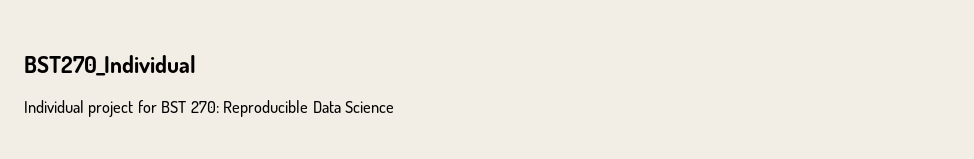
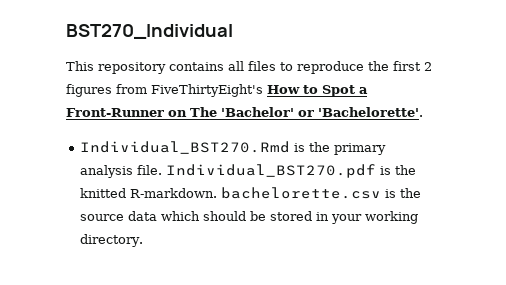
- Individual project for BST 270: Reproducible Data Science
+ This repository contains all files to reproduce the first 2 figures from FiveThirtyEight's How to Spot a Front-Runner on The 'Bachelor' or 'Bachelorette'.
+ Individual_BST270.Rmd is the primary analysis file. Individual_BST270.pdf is the knitted R-markdown. bachelorette.csv is the source data which should be stored in your working directory.

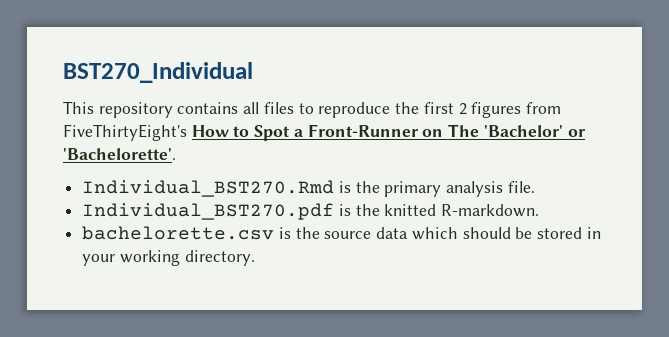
- Individual_BST270.Rmd is the primary analysis file. Individual_BST270.pdf is the knitted R-markdown. bachelorette.csv is the source data which should be stored in your working directory.
+ Individual_BST270.Rmd is the primary analysis file.
+ Individual_BST270.pdf is the knitted R-markdown.
+ bachelorette.csv is the source data which should be stored in your working directory.

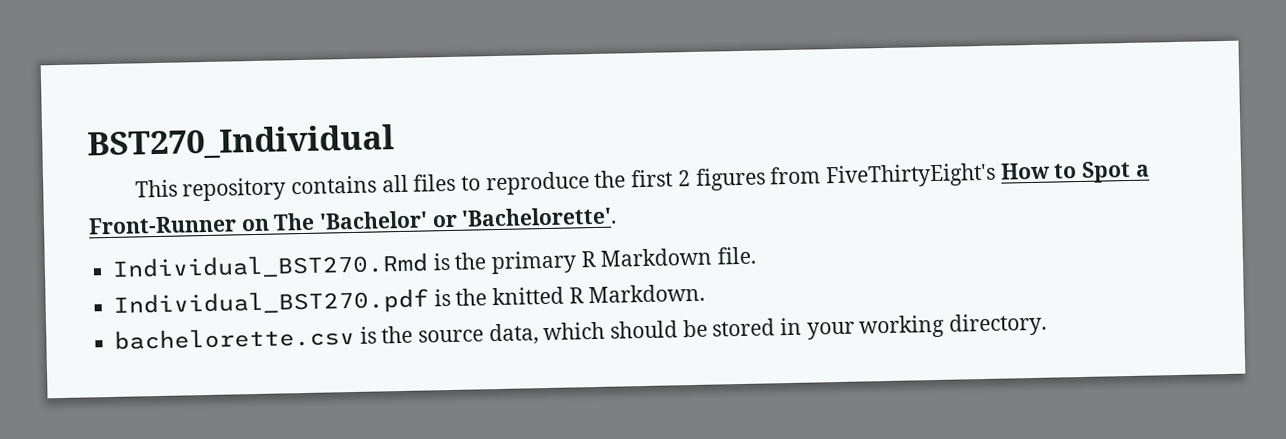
- Individual_BST270.Rmd is the primary analysis file.
+ Individual_BST270.Rmd is the primary R Markdown file.
- Individual_BST270.pdf is the knitted R-markdown.
+ Individual_BST270.pdf is the knitted R Markdown.
- bachelorette.csv is the source data which should be stored in your working directory.
+ bachelorette.csv is the source data, which should be stored in your working directory.

